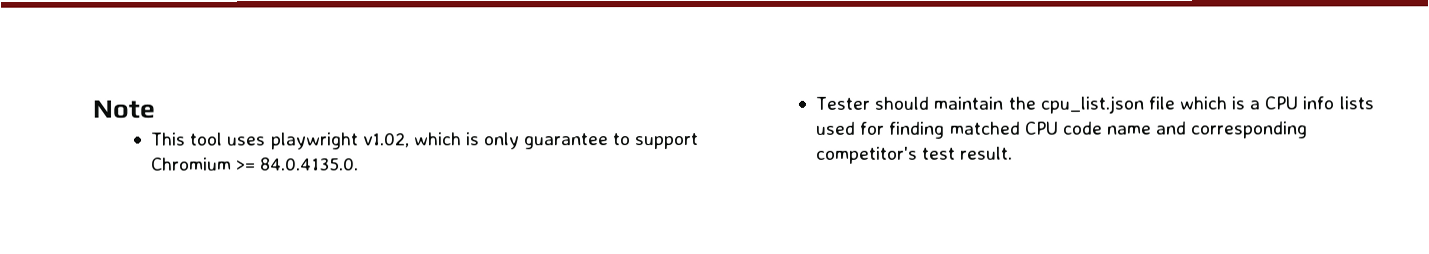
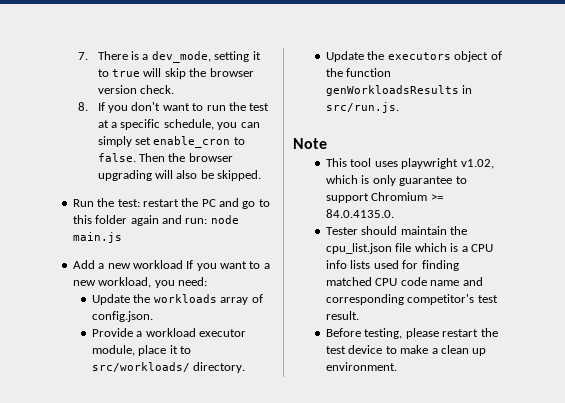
+ 7. There is a dev_mode, setting it to true will skip the browser version check.
+ 8. If you don't want to run the test at a specific schedule, you can simply set enable_cron to false. Then the browser upgrading will also be skipped.
+ Run the test: restart the PC and go to this folder again and run: node main.js
+ Add a new workload If you want to a new workload, you need:
+ Update the workloads array of config.json.
+ Provide a workload executor module, place it to src/workloads/ directory.
+ Update the executors object of the function genWorkloadsResults in src/run.js.
+ Before testing, please restart the test device to make a clean up environment.

